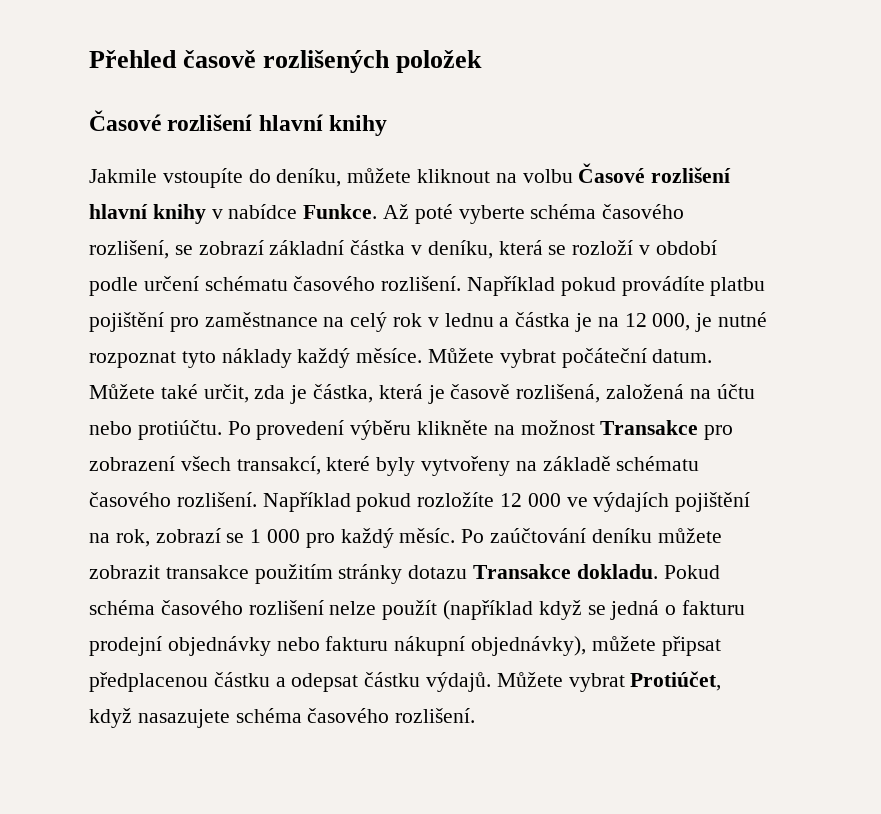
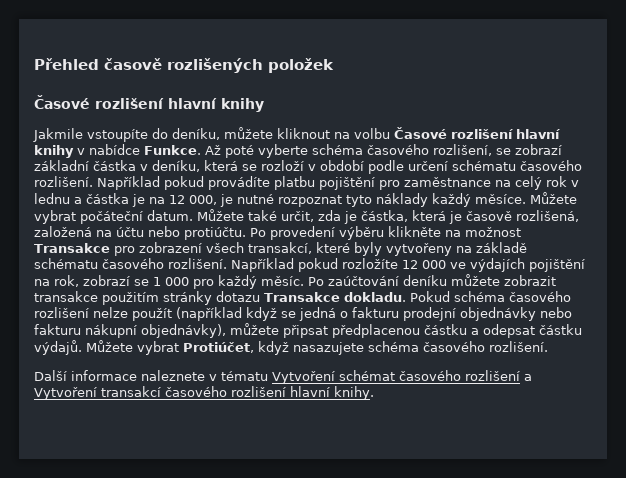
+ Další informace naleznete v tématu Vytvoření schémat časového rozlišení a Vytvoření transakcí časového rozlišení hlavní knihy.

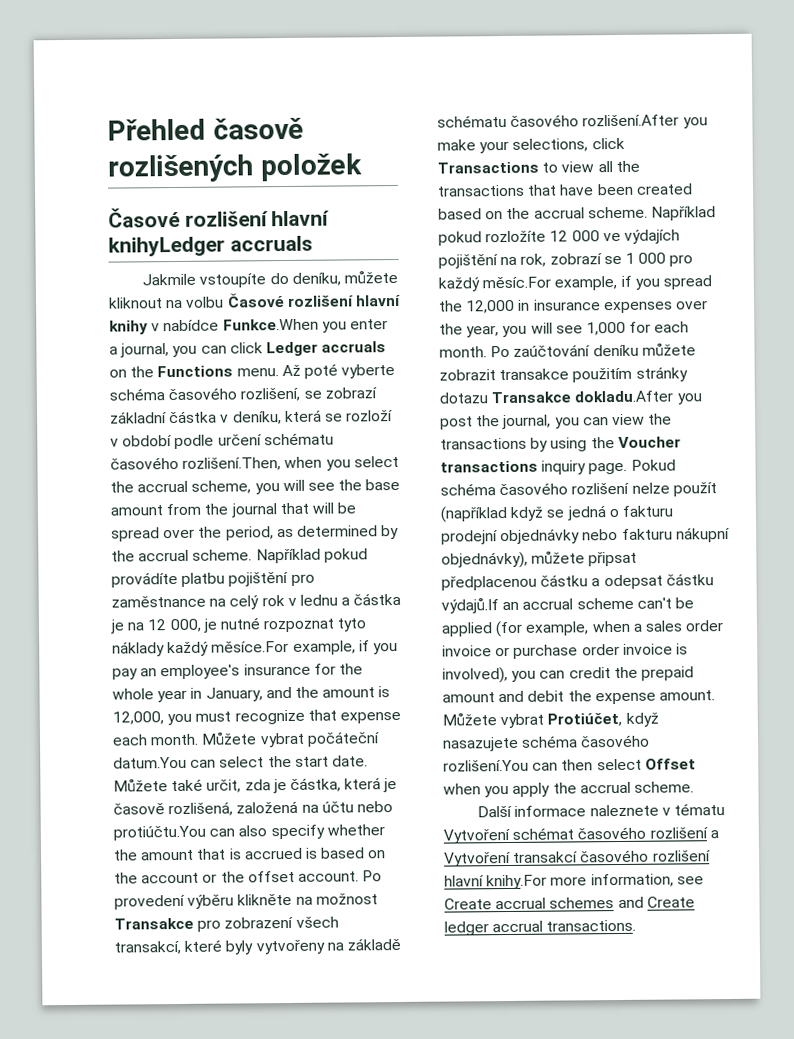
  Přehled časově rozlišených položek
- Časové rozlišení hlavní knihy
+ Časové rozlišení hlavní knihyLedger accruals
- Jakmile vstoupíte do deníku, můžete kliknout na volbu Časové rozlišení hlavní knihy v nabídce Funkce.
+ Jakmile vstoupíte do deníku, můžete kliknout na volbu Časové rozlišení hlavní knihy v nabídce Funkce.When you enter a journal, you can click Ledger accruals on the Functions menu.
- Až poté vyberte schéma časového rozlišení, se zobrazí základní částka v deníku, která se rozloží v období podle určení schématu časového rozlišení.
+ Až poté vyberte schéma časového rozlišení, se zobrazí základní částka v deníku, která se rozloží v období podle určení schématu časového rozlišení.Then, when you select the accrual scheme, you will see the base amount from the journal that will be spread over the period, as determined by the accrual scheme.
- Například pokud provádíte platbu pojištění pro zaměstnance na celý rok v lednu a částka je na 12 000, je nutné rozpoznat tyto náklady každý měsíce. Můžete vybrat počáteční datum.
+ Například pokud provádíte platbu pojištění pro zaměstnance na celý rok v lednu a částka je na 12 000, je nutné rozpoznat tyto náklady každý měsíce.For example, if you pay an employee's insurance for the whole year in January, and the amount is 12,000, you must recognize that expense each month. Můžete vybrat počáteční datum.You can select the start date.
- Můžete také určit, zda je částka, která je časově rozlišená, založená na účtu nebo protiúčtu.
+ Můžete také určit, zda je částka, která je časově rozlišená, založená na účtu nebo protiúčtu.You can also specify whether the amount that is accrued is based on the account or the offset account.
- Po provedení výběru klikněte na možnost Transakce pro zobrazení všech transakcí, které byly vytvořeny na základě schématu časového rozlišení.
+ Po provedení výběru klikněte na možnost Transakce pro zobrazení všech transakcí, které byly vytvořeny na základě schématu časového rozlišení.After you make your selections, click Transactions to view all the transactions that have been created based on the accrual scheme.
- Například pokud rozložíte 12 000 ve výdajích pojištění na rok, zobrazí se 1 000 pro každý měsíc.
+ Například pokud rozložíte 12 000 ve výdajích pojištění na rok, zobrazí se 1 000 pro každý měsíc.For example, if you spread the 12,000 in insurance expenses over the year, you will see 1,000 for each month.
- Po zaúčtování deníku můžete zobrazit transakce použitím stránky dotazu Transakce dokladu.
+ Po zaúčtování deníku můžete zobrazit transakce použitím stránky dotazu Transakce dokladu.After you post the journal, you can view the transactions by using the Voucher transactions inquiry page.
- Pokud schéma časového rozlišení nelze použít (například když se jedná o fakturu prodejní objednávky nebo fakturu nákupní objednávky), můžete připsat předplacenou částku a odepsat částku výdajů.
+ Pokud schéma časového rozlišení nelze použít (například když se jedná o fakturu prodejní objednávky nebo fakturu nákupní objednávky), můžete připsat předplacenou částku a odepsat částku výdajů.If an accrual scheme can't be applied (for example, when a sales order invoice or purchase order invoice is involved), you can credit the prepaid amount and debit the expense amount.
- Můžete vybrat Protiúčet, když nasazujete schéma časového rozlišení.
+ Můžete vybrat Protiúčet, když nasazujete schéma časového rozlišení.You can then select Offset when you apply the accrual scheme.
- Další informace naleznete v tématu Vytvoření schémat časového rozlišení a Vytvoření transakcí časového rozlišení hlavní knihy.
+ Další informace naleznete v tématu Vytvoření schémat časového rozlišení a Vytvoření transakcí časového rozlišení hlavní knihy.For more information, see Create accrual schemes and Create ledger accrual transactions.

